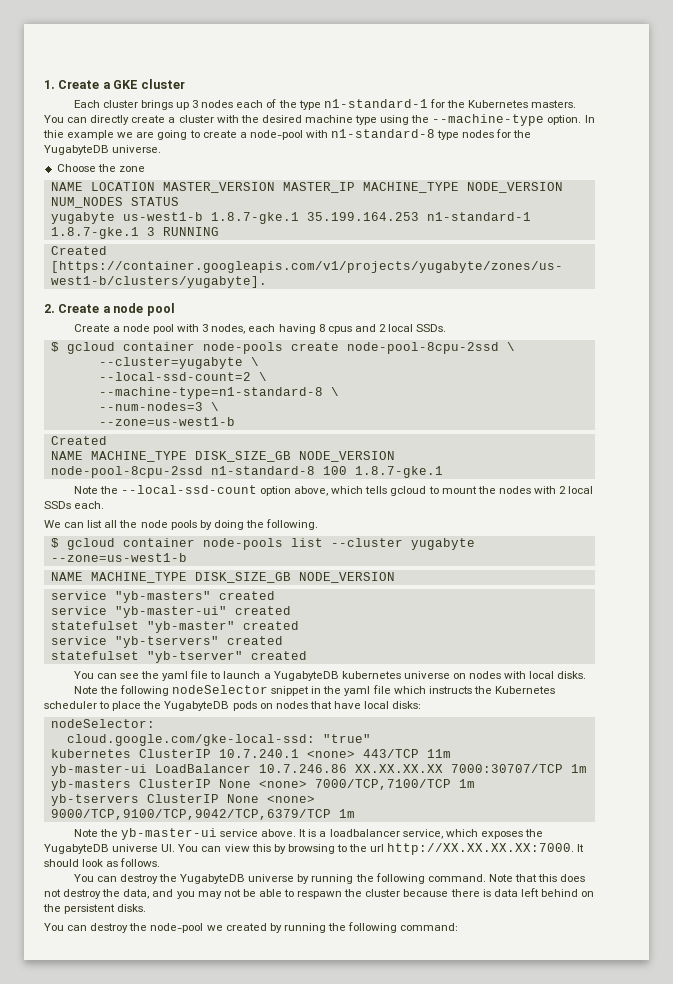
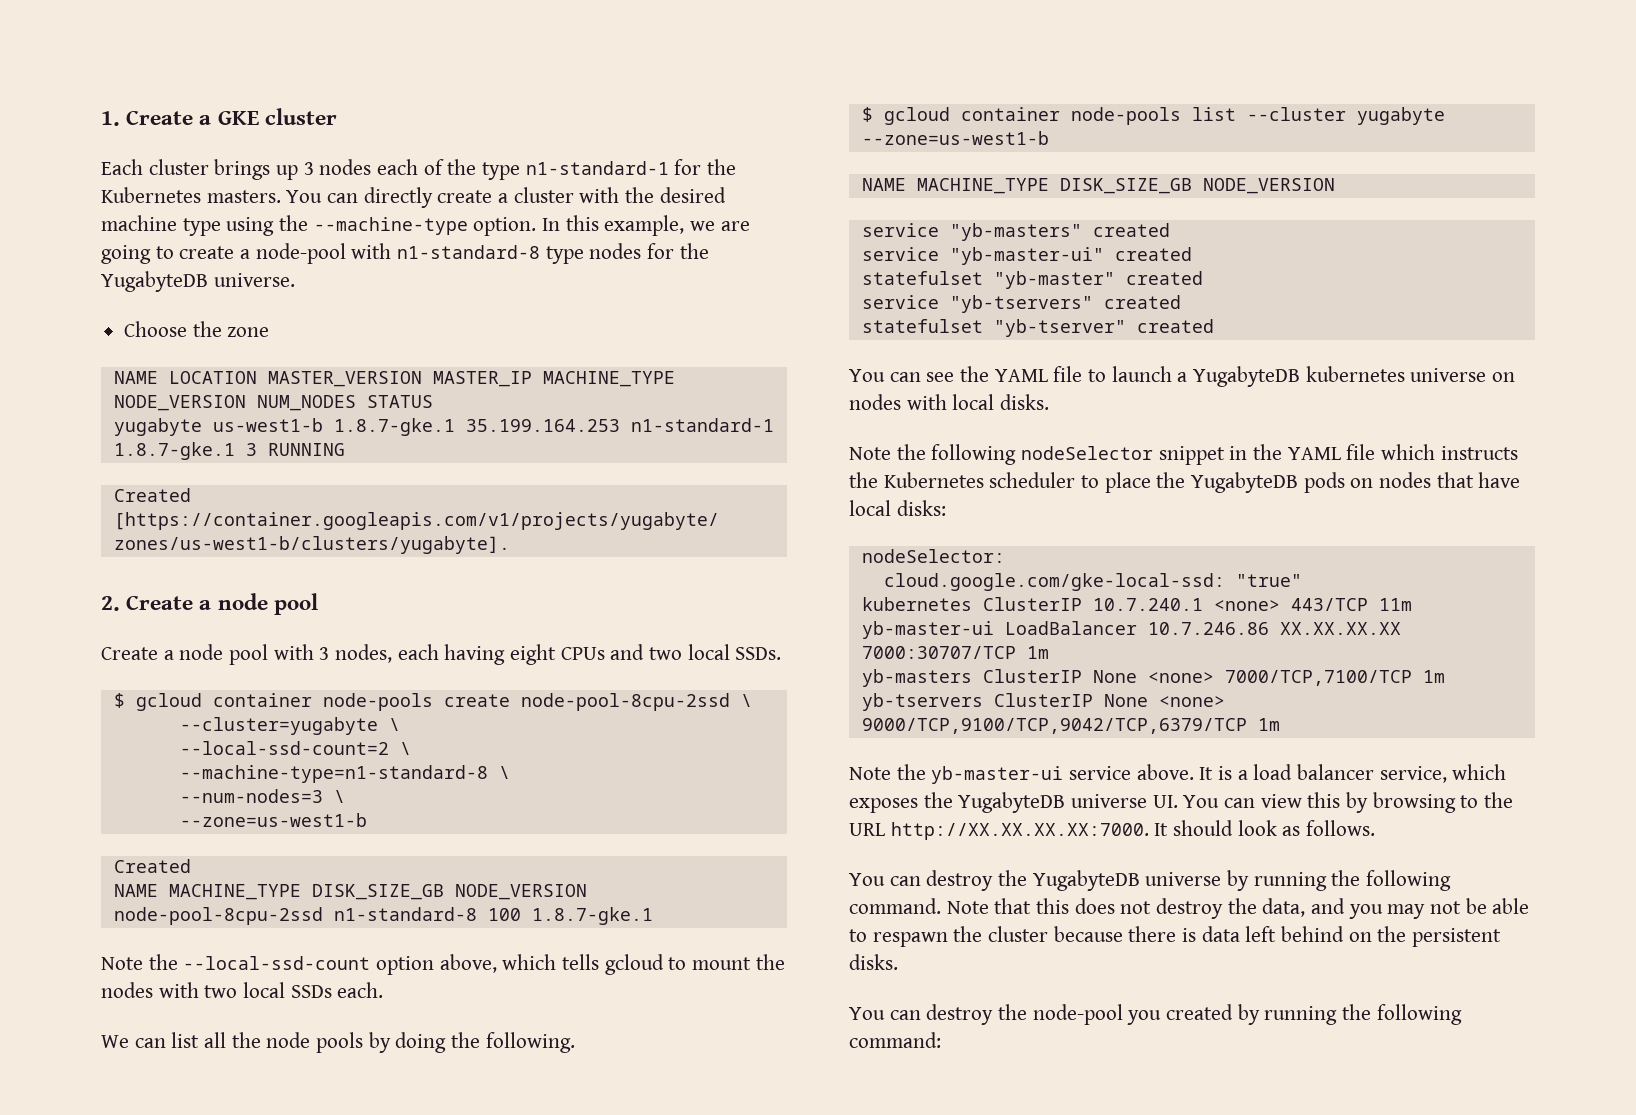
- In thie example we are going to create a node-pool with n1-standard-8 type nodes for the YugabyteDB universe.
+ In this example, we are going to create a node-pool with n1-standard-8 type nodes for the YugabyteDB universe.
- Create a node pool with 3 nodes, each having 8 cpus and 2 local SSDs.
+ Create a node pool with 3 nodes, each having eight CPUs and two local SSDs.
- Note the --local-ssd-count option above, which tells gcloud to mount the nodes with 2 local SSDs each.
+ Note the --local-ssd-count option above, which tells gcloud to mount the nodes with two local SSDs each.
- You can see the yaml file to launch a YugabyteDB kubernetes universe on nodes with local disks.
+ You can see the YAML file to launch a YugabyteDB kubernetes universe on nodes with local disks.
- Note the following nodeSelector snippet in the yaml file which instructs the Kubernetes scheduler to place the YugabyteDB pods on nodes that have local disks:
+ Note the following nodeSelector snippet in the YAML file which instructs the Kubernetes scheduler to place the YugabyteDB pods on nodes that have local disks:
- It is a loadbalancer service, which exposes the YugabyteDB universe UI. You can view this by browsing to the url http://XX.XX.XX.XX:7000. It should look as follows.
+ It is a load balancer service, which exposes the YugabyteDB universe UI. You can view this by browsing to the URL http://XX.XX.XX.XX:7000. It should look as follows.
- You can destroy the node-pool we created by running the following command:
+ You can destroy the node-pool you created by running the following command:

